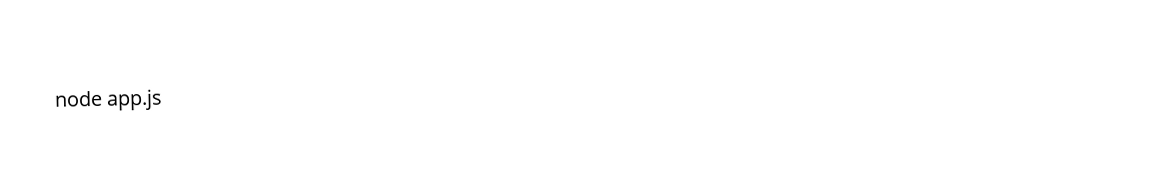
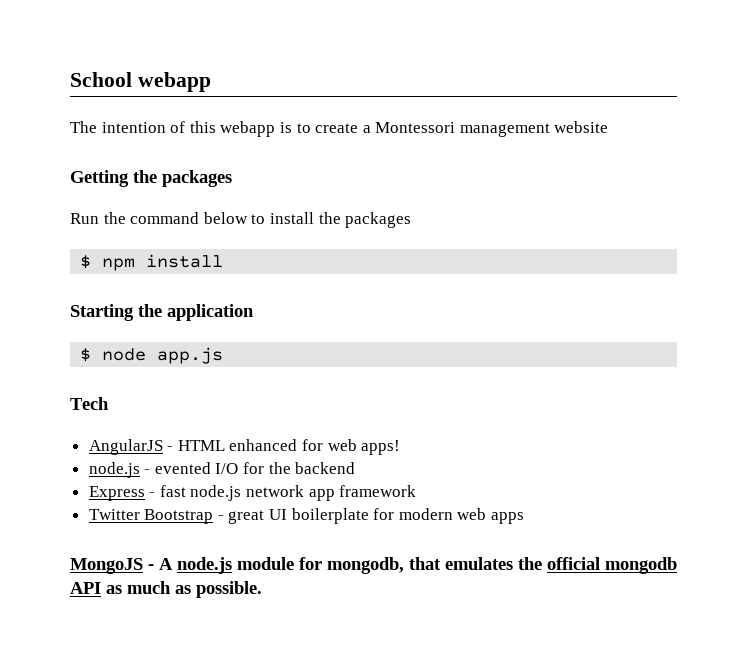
- node app.js
+ School webapp
+ The intention of this webapp is to create a Montessori management website
+ Getting the packages
+ Run the command below to install the packages
+ $ npm install
+ Starting the application
+ $ node app.js
+ Tech
+ AngularJS - HTML enhanced for web apps!
+ node.js - evented I/O for the backend
+ Express - fast node.js network app framework
+ Twitter Bootstrap - great UI boilerplate for modern web apps
+ MongoJS - A node.js module for mongodb, that emulates the official mongodb API as much as possible.

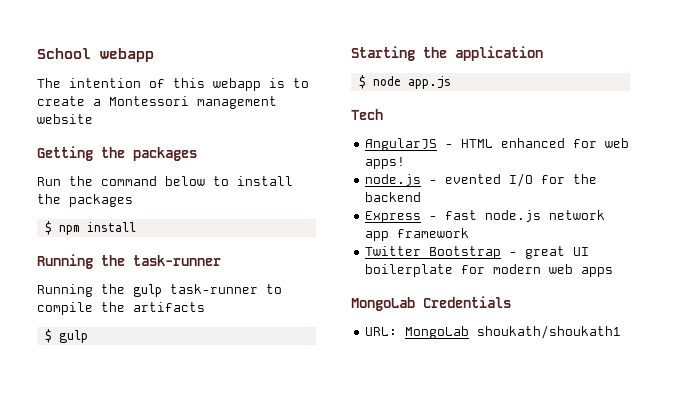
+ Running the task-runner
+ Running the gulp task-runner to compile the artifacts
+ $ gulp
- MongoJS - A node.js module for mongodb, that emulates the official mongodb API as much as possible.
+ MongoLab Credentials
+ URL: MongoLab shoukath/shoukath1

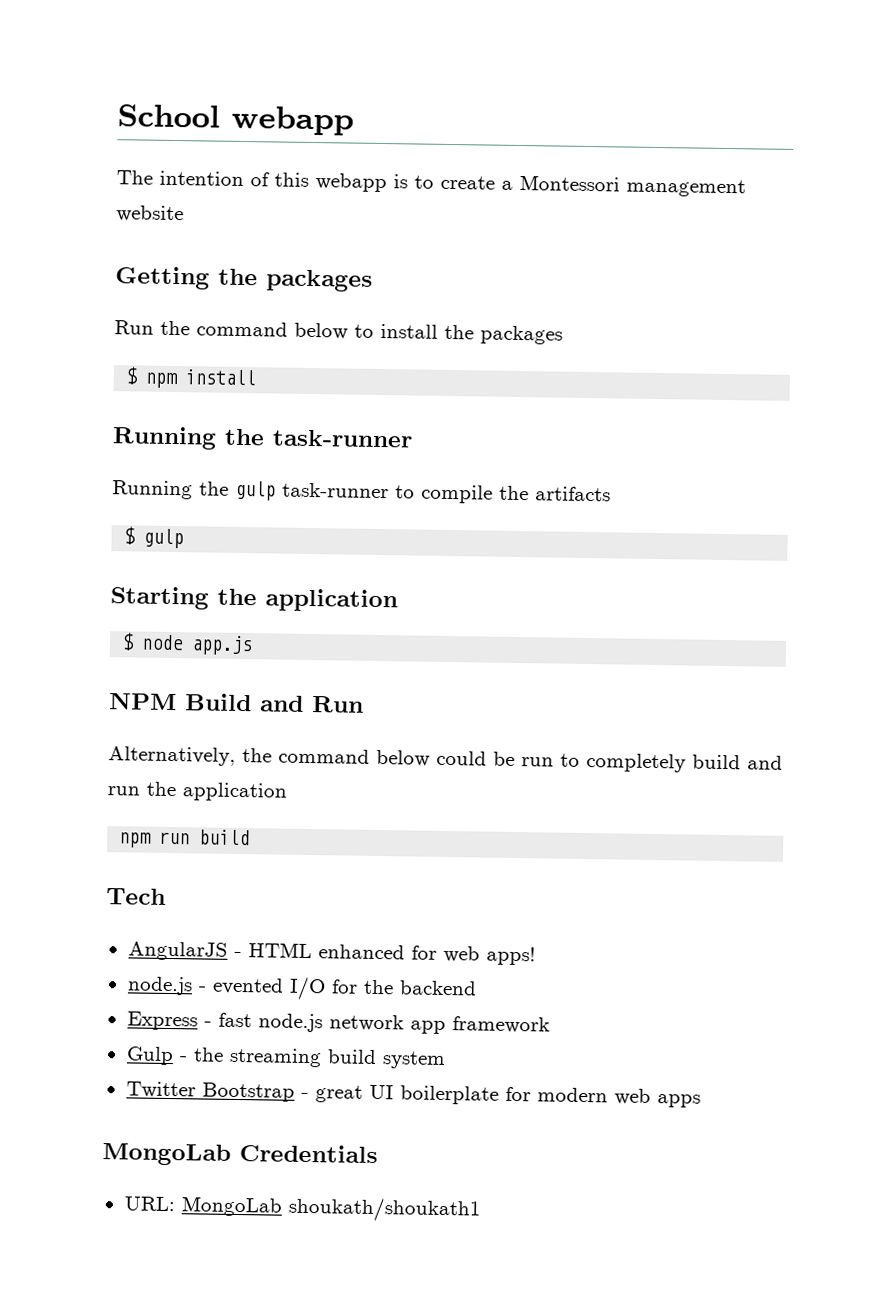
+ NPM Build and Run
+ Alternatively, the command below could be run to completely build and run the application
+ npm run build
+ Gulp - the streaming build system

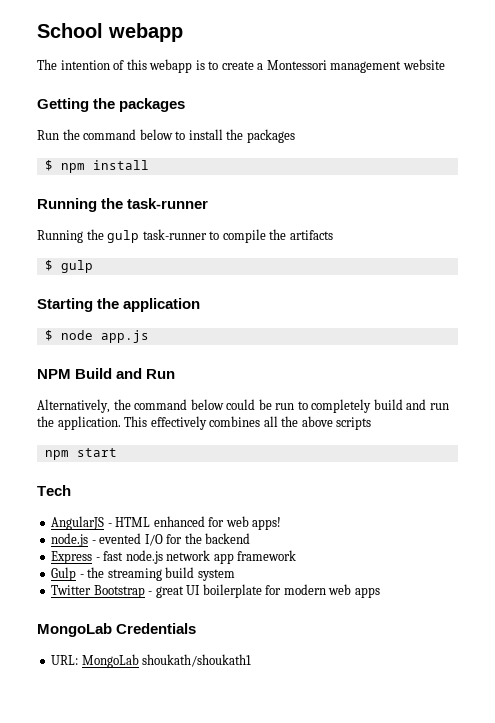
- Alternatively, the command below could be run to completely build and run the application
- npm run build
+ Alternatively, the command below could be run to completely build and run the application. This effectively combines all the above scripts
+ npm start

